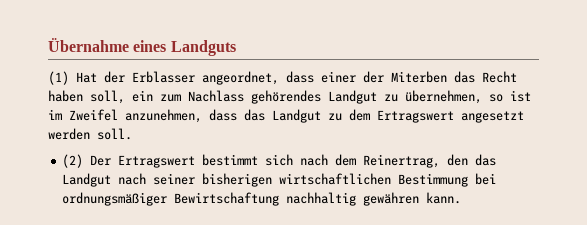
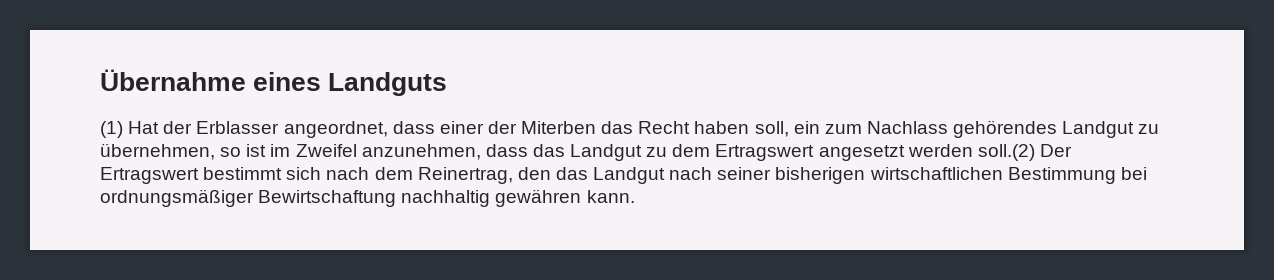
- (1) Hat der Erblasser angeordnet, dass einer der Miterben das Recht haben soll, ein zum Nachlass gehörendes Landgut zu übernehmen, so ist im Zweifel anzunehmen, dass das Landgut zu dem Ertragswert angesetzt werden soll.
- (2) Der Ertragswert bestimmt sich nach dem Reinertrag, den das Landgut nach seiner bisherigen wirtschaftlichen Bestimmung bei ordnungsmäßiger Bewirtschaftung nachhaltig gewähren kann.
+ (1) Hat der Erblasser angeordnet, dass einer der Miterben das Recht haben soll, ein zum Nachlass gehörendes Landgut zu übernehmen, so ist im Zweifel anzunehmen, dass das Landgut zu dem Ertragswert angesetzt werden soll.(2) Der Ertragswert bestimmt sich nach dem Reinertrag, den das Landgut nach seiner bisherigen wirtschaftlichen Bestimmung bei ordnungsmäßiger Bewirtschaftung nachhaltig gewähren kann.

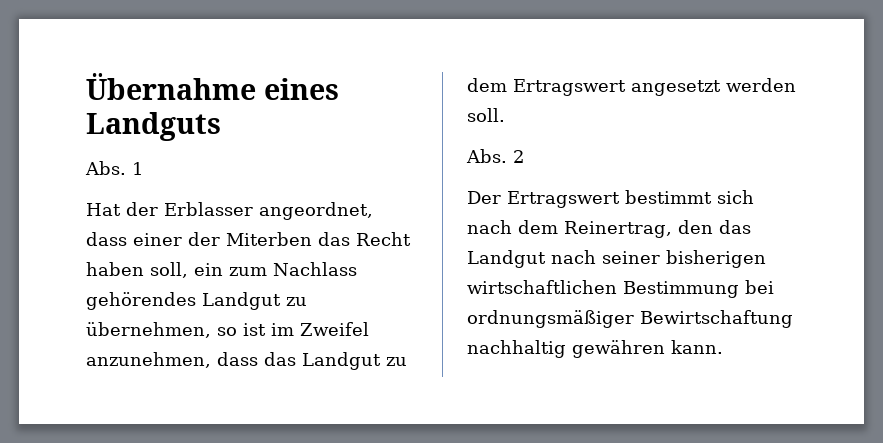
- (1) Hat der Erblasser angeordnet, dass einer der Miterben das Recht haben soll, ein zum Nachlass gehörendes Landgut zu übernehmen, so ist im Zweifel anzunehmen, dass das Landgut zu dem Ertragswert angesetzt werden soll.(2) Der Ertragswert bestimmt sich nach dem Reinertrag, den das Landgut nach seiner bisherigen wirtschaftlichen Bestimmung bei ordnungsmäßiger Bewirtschaftung nachhaltig gewähren kann.
+ Abs. 1
+ Hat der Erblasser angeordnet, dass einer der Miterben das Recht haben soll, ein zum Nachlass gehörendes Landgut zu übernehmen, so ist im Zweifel anzunehmen, dass das Landgut zu dem Ertragswert angesetzt werden soll.
+ Abs. 2
+ Der Ertragswert bestimmt sich nach dem Reinertrag, den das Landgut nach seiner bisherigen wirtschaftlichen Bestimmung bei ordnungsmäßiger Bewirtschaftung nachhaltig gewähren kann.

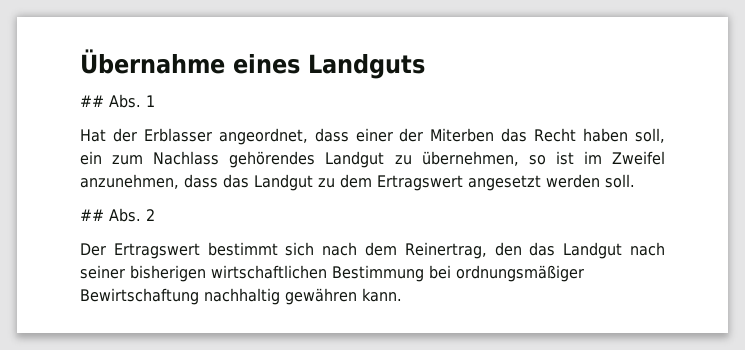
- Abs. 1
+ ## Abs. 1
- Abs. 2
+ ## Abs. 2

